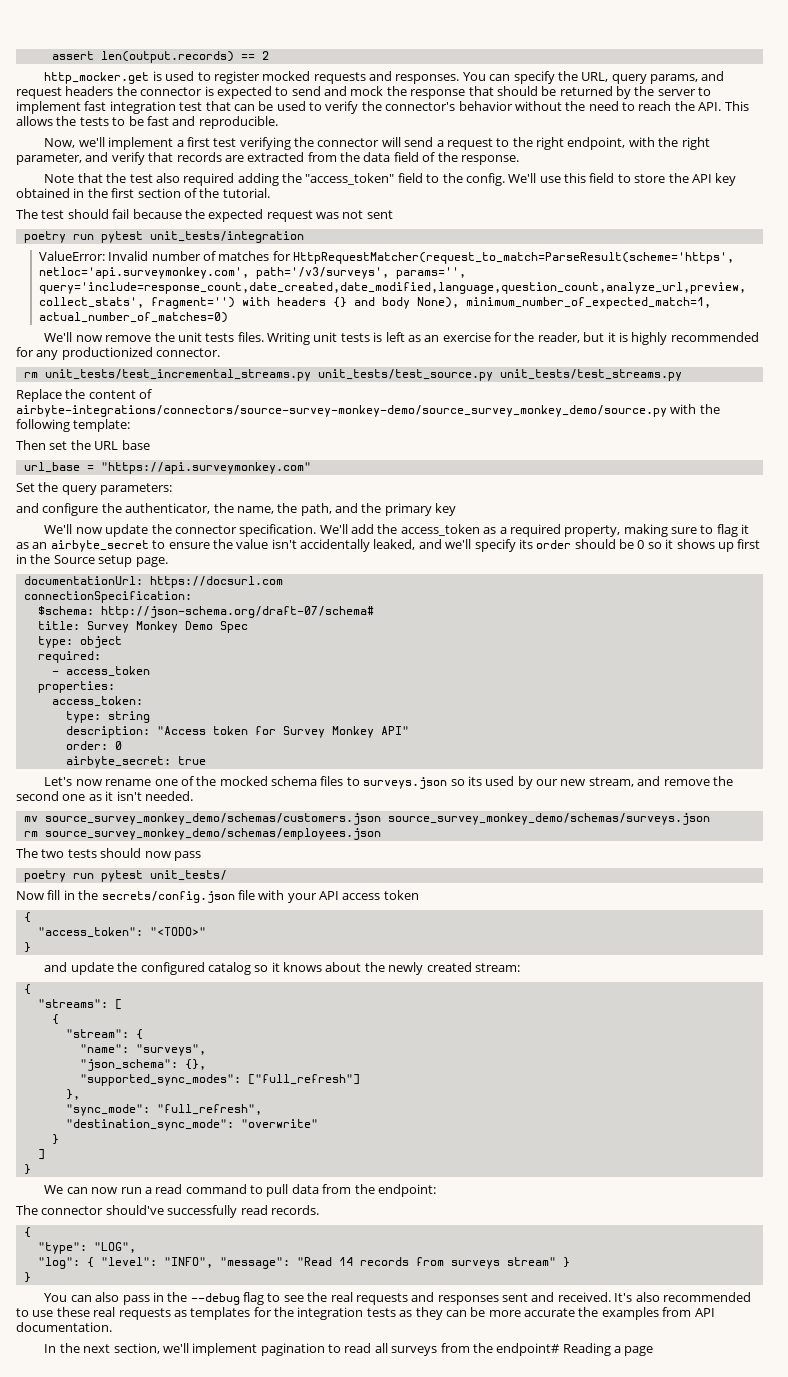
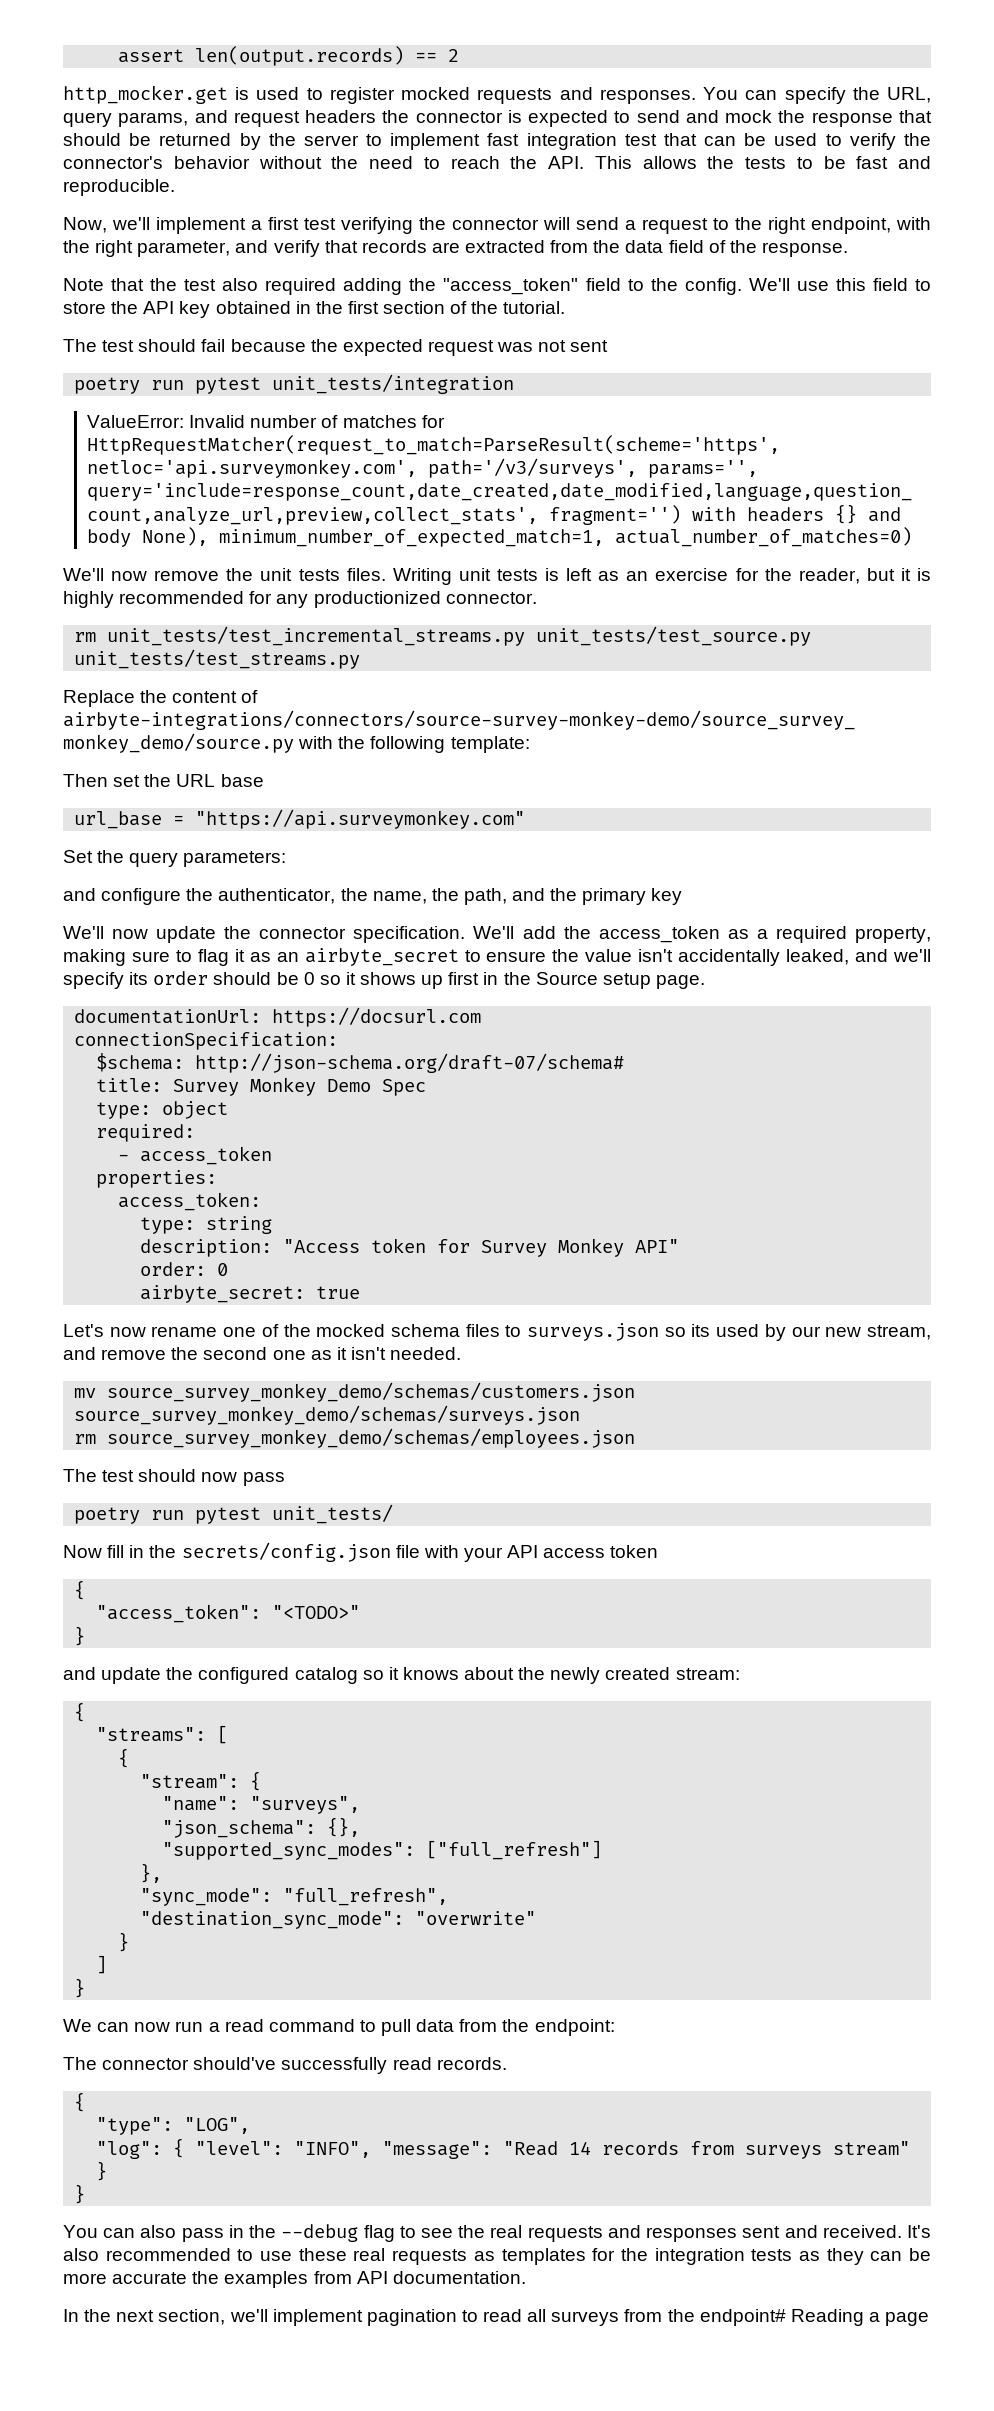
- The two tests should now pass
+ The test should now pass

